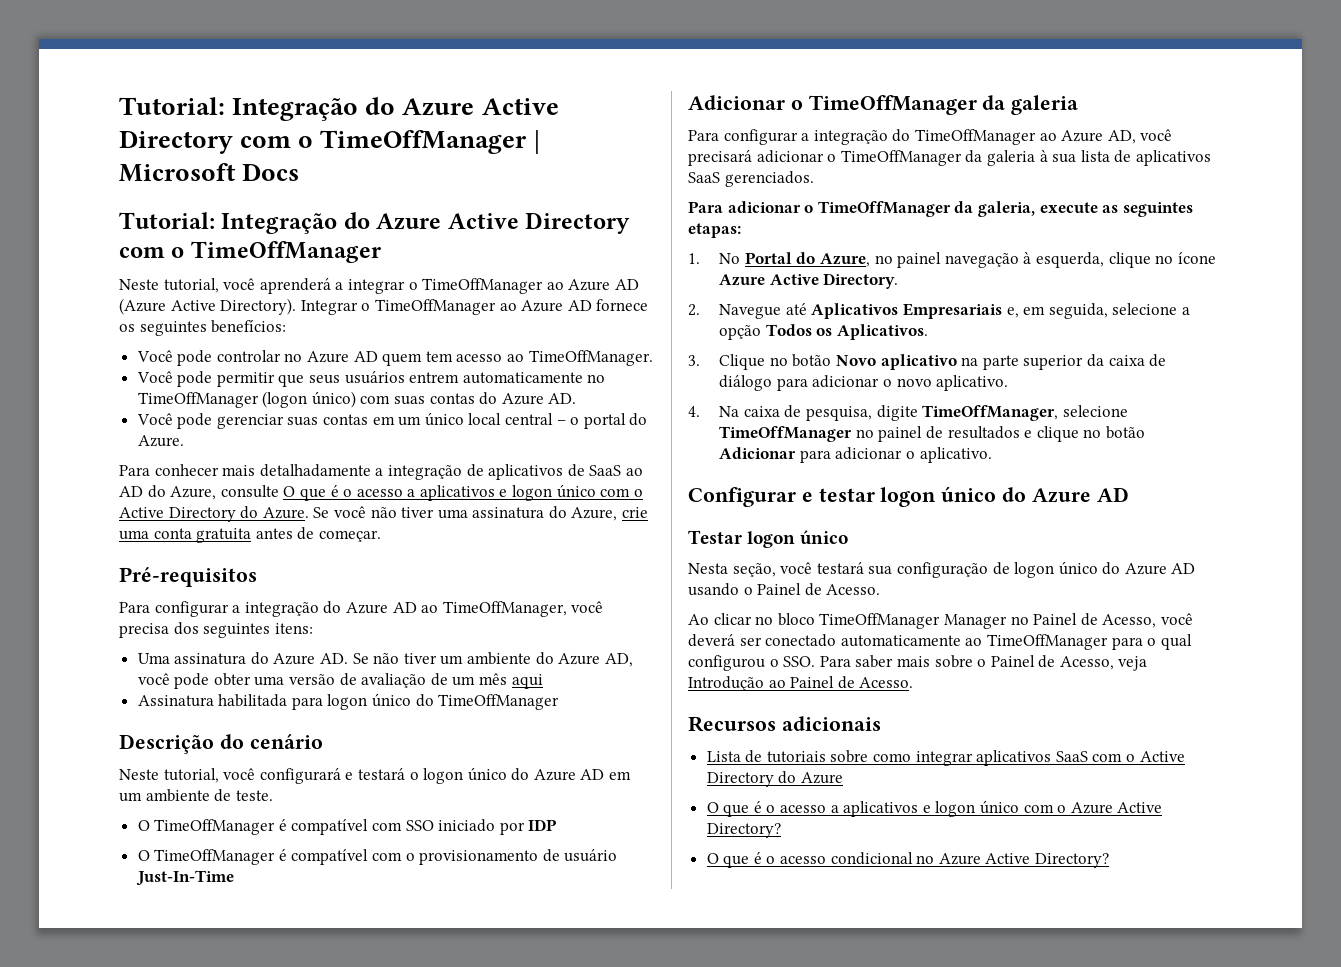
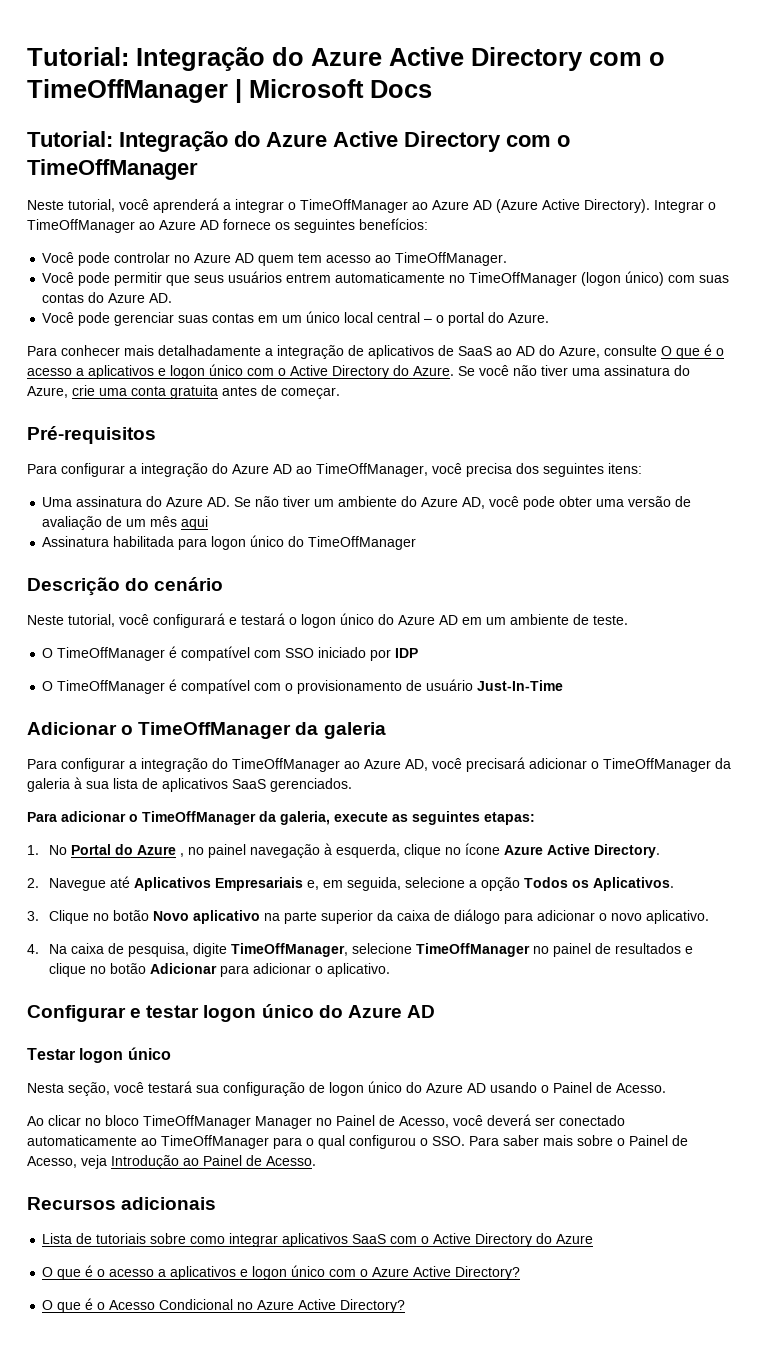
- 1. No Portal do Azure, no painel navegação à esquerda, clique no ícone Azure Active Directory.
+ 1. No Portal do Azure , no painel navegação à esquerda, clique no ícone Azure Active Directory.
- O que é o acesso condicional no Azure Active Directory?
+ O que é o Acesso Condicional no Azure Active Directory?

